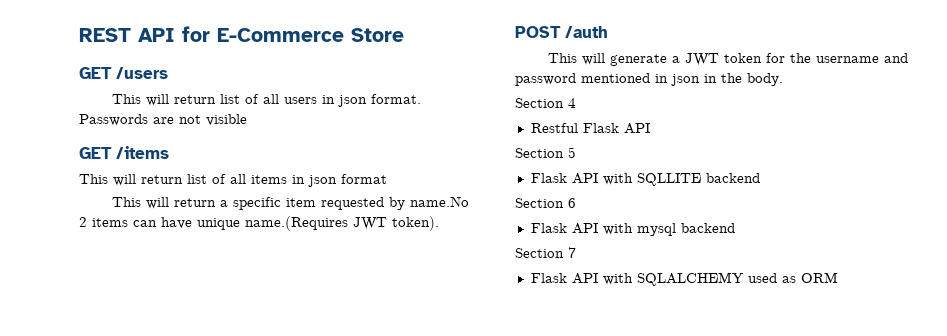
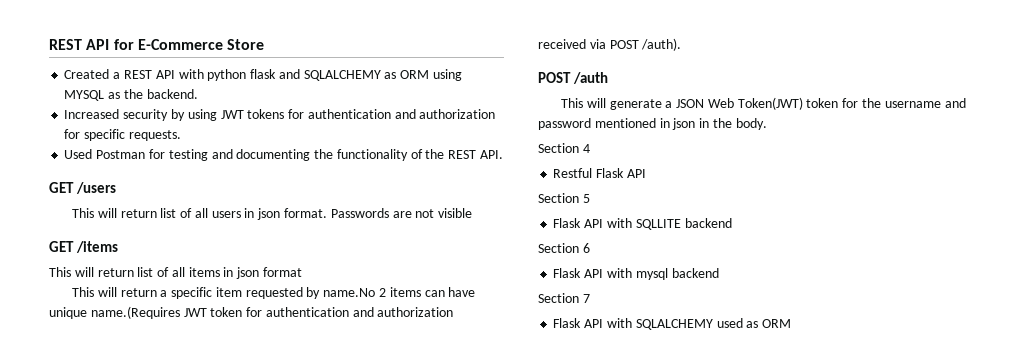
+ Created a REST API with python flask and SQLALCHEMY as ORM using MYSQL as the backend.
+ Increased security by using JWT tokens for authentication and authorization for specific requests.
+ Used Postman for testing and documenting the functionality of the REST API.
- This will return a specific item requested by name.No 2 items can have unique name.(Requires JWT token).
+ This will return a specific item requested by name.No 2 items can have unique name.(Requires JWT token for authentication and authorization received via POST /auth).
- This will generate a JWT token for the username and password mentioned in json in the body.
+ This will generate a JSON Web Token(JWT) token for the username and password mentioned in json in the body.

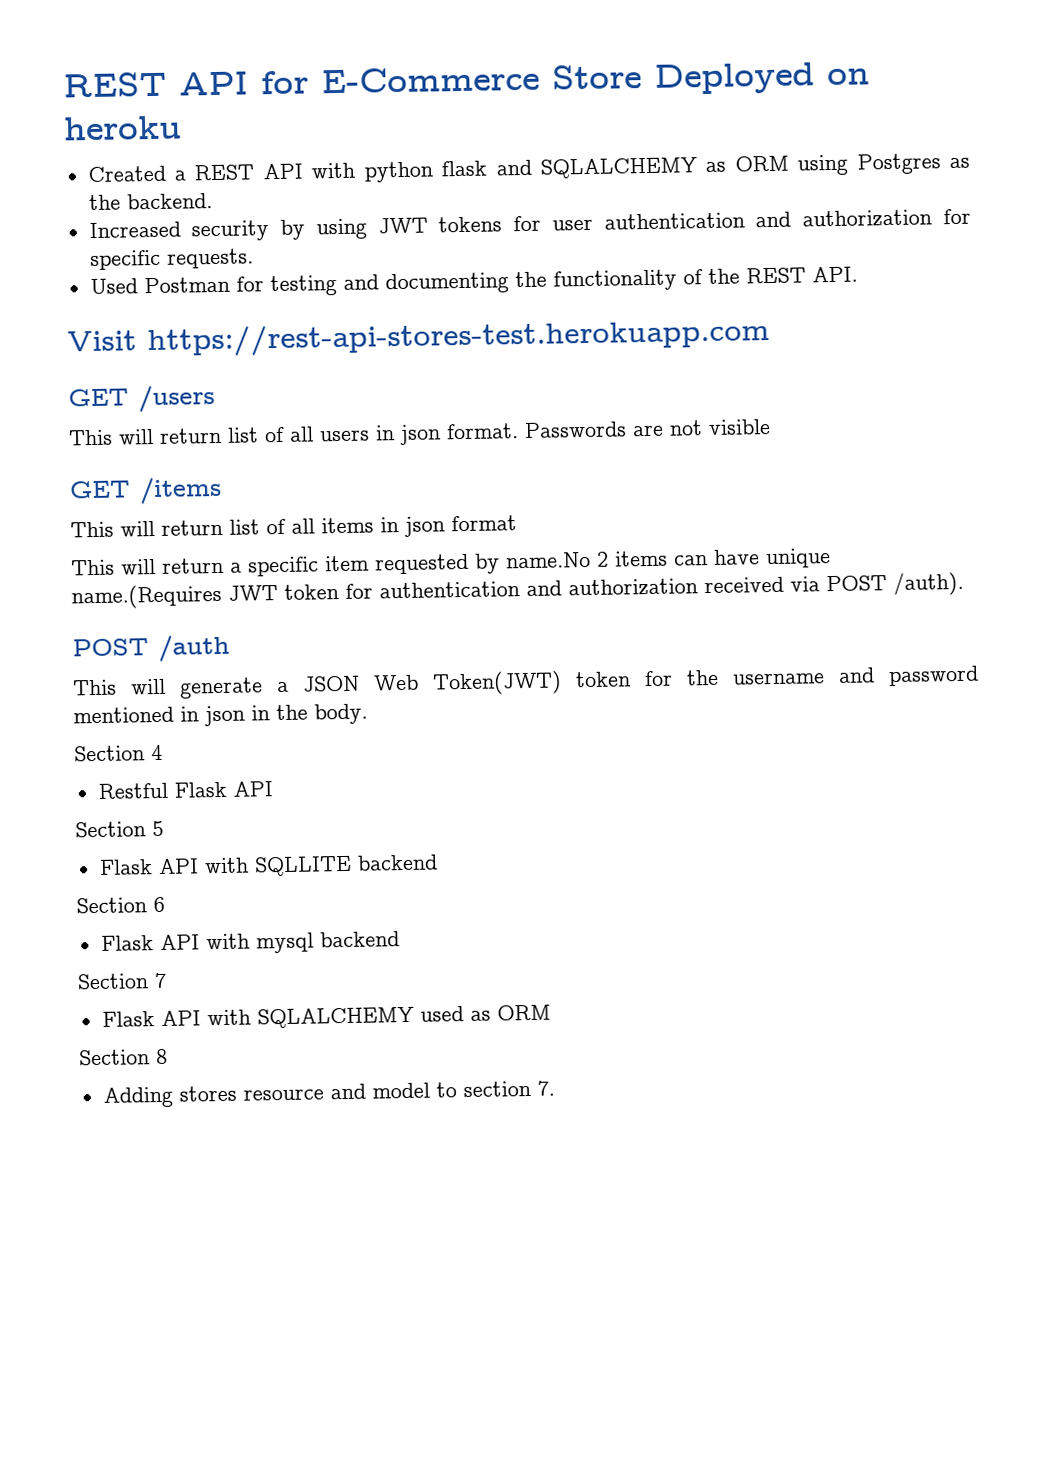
- REST API for E-Commerce Store
+ REST API for E-Commerce Store Deployed on heroku
- Created a REST API with python flask and SQLALCHEMY as ORM using MYSQL as the backend.
+ Created a REST API with python flask and SQLALCHEMY as ORM using Postgres as the backend.
- Increased security by using JWT tokens for authentication and authorization for specific requests.
+ Increased security by using JWT tokens for user authentication and authorization for specific requests.
+ Visit https://rest-api-stores-test.herokuapp.com
+ Section 8
+ Adding stores resource and model to section 7.

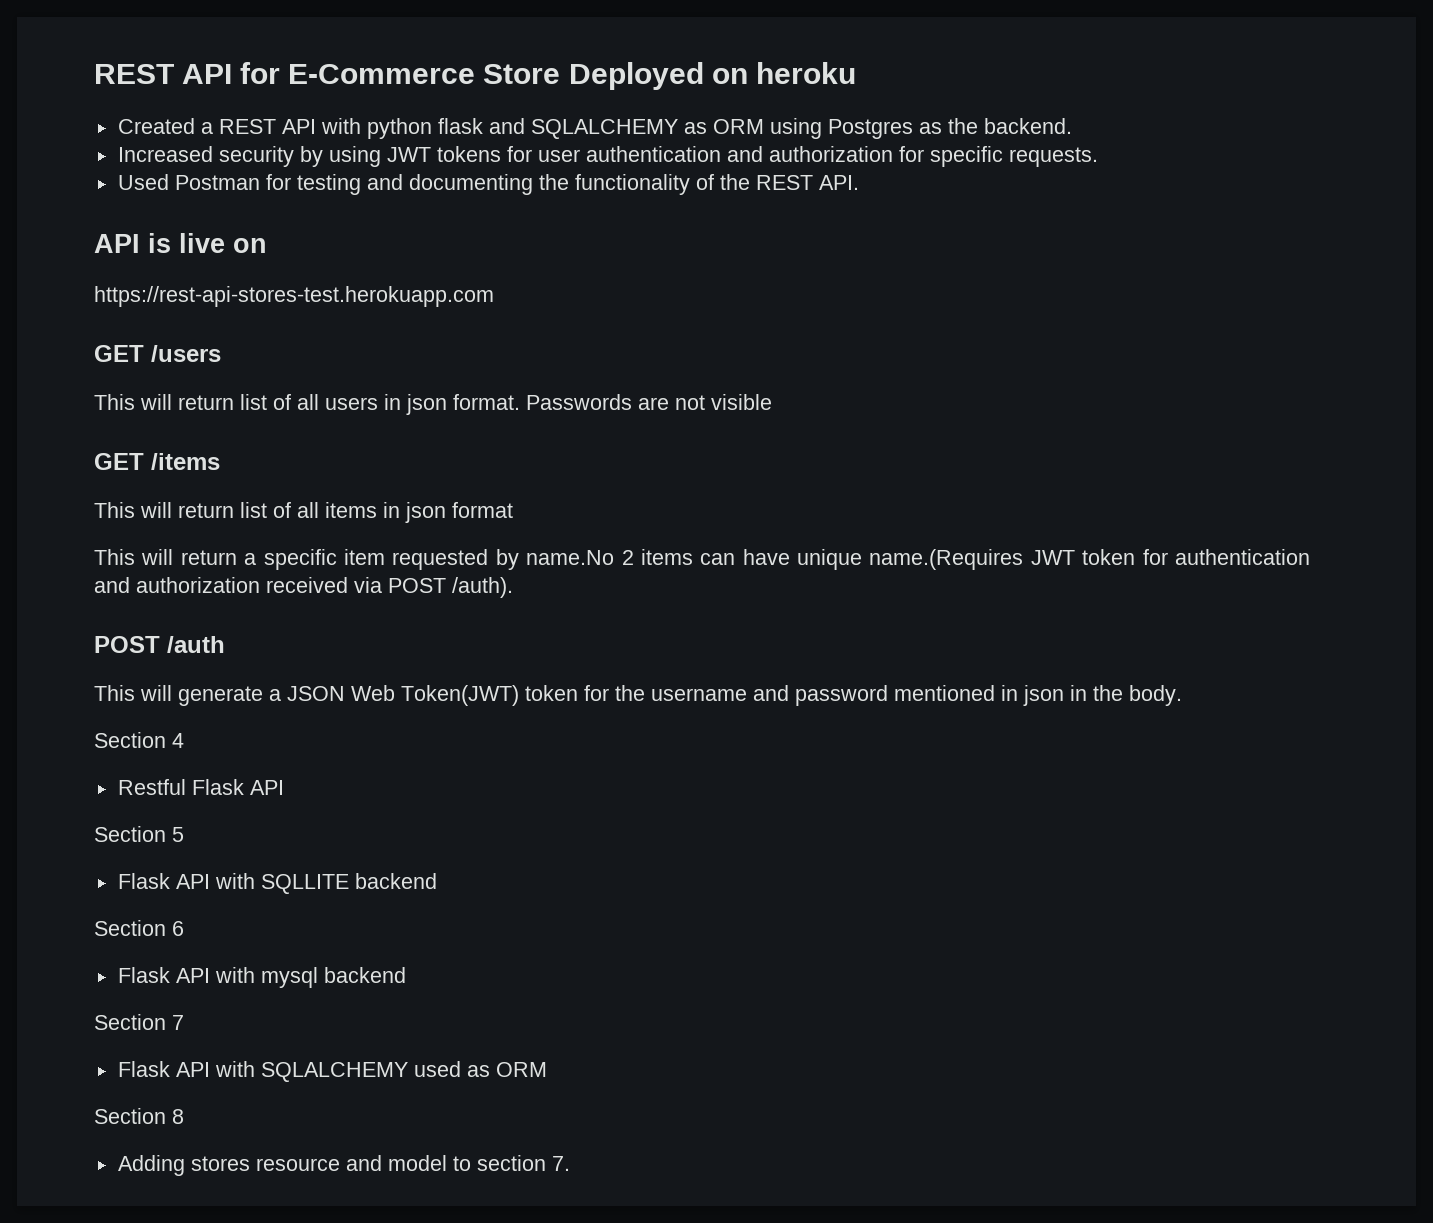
- Visit https://rest-api-stores-test.herokuapp.com
+ API is live on
+ https://rest-api-stores-test.herokuapp.com

